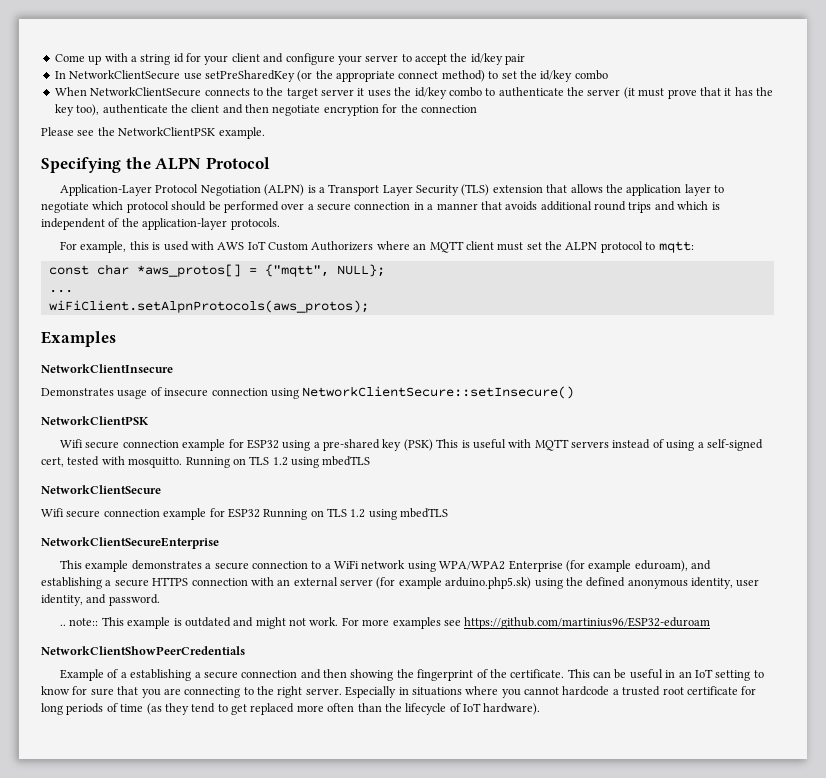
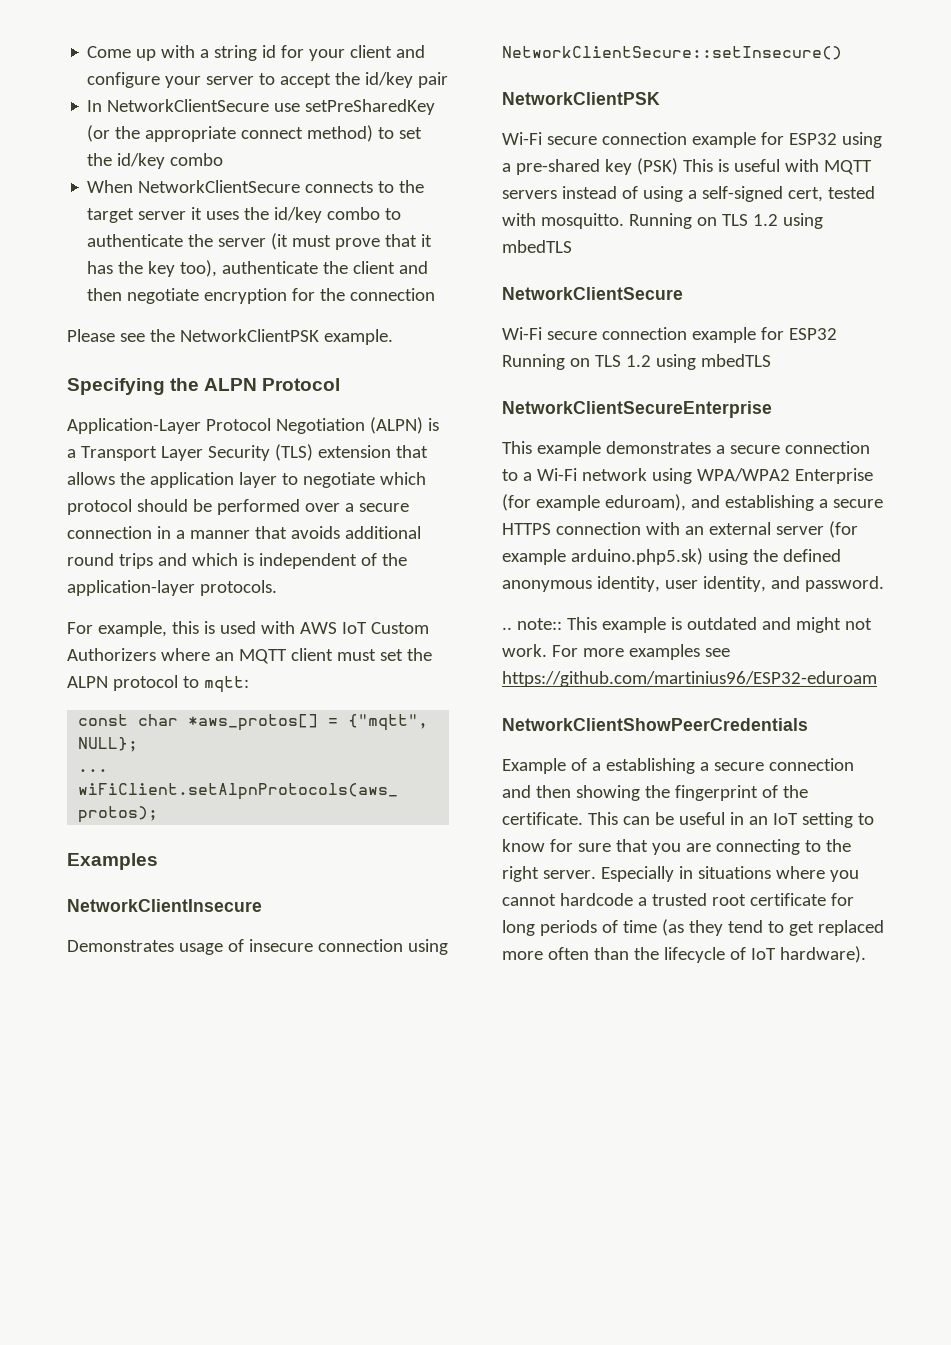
- Wifi secure connection example for ESP32 using a pre-shared key (PSK) This is useful with MQTT servers instead of using a self-signed cert, tested with mosquitto.
+ Wi-Fi secure connection example for ESP32 using a pre-shared key (PSK) This is useful with MQTT servers instead of using a self-signed cert, tested with mosquitto.
- Wifi secure connection example for ESP32 Running on TLS 1.2 using mbedTLS
+ Wi-Fi secure connection example for ESP32 Running on TLS 1.2 using mbedTLS
- This example demonstrates a secure connection to a WiFi network using WPA/WPA2 Enterprise (for example eduroam), and establishing a secure HTTPS connection with an external server (for example arduino.php5.sk) using the defined anonymous identity, user identity, and password.
+ This example demonstrates a secure connection to a Wi-Fi network using WPA/WPA2 Enterprise (for example eduroam), and establishing a secure HTTPS connection with an external server (for example arduino.php5.sk) using the defined anonymous identity, user identity, and password.

